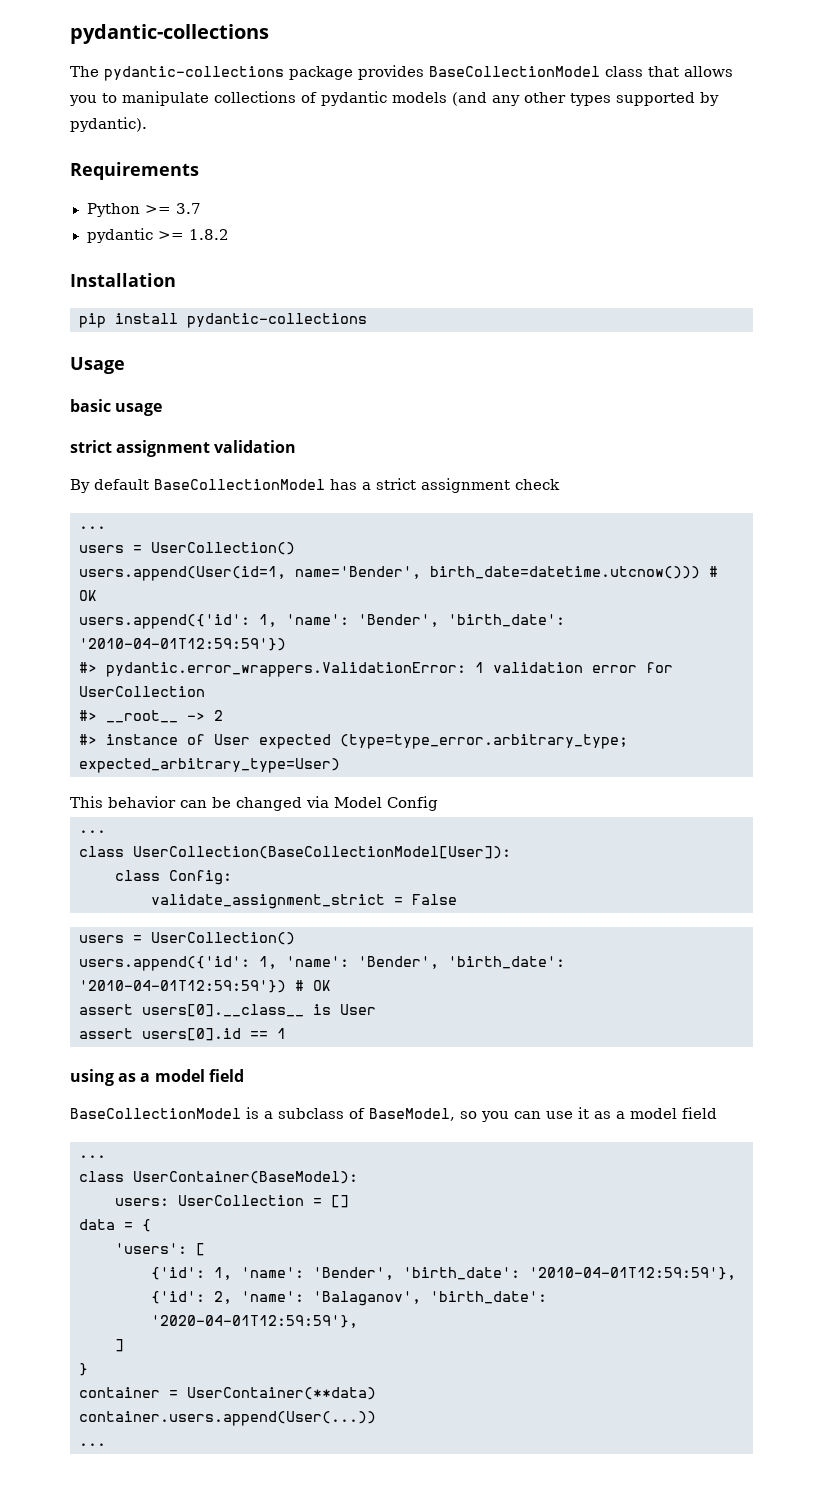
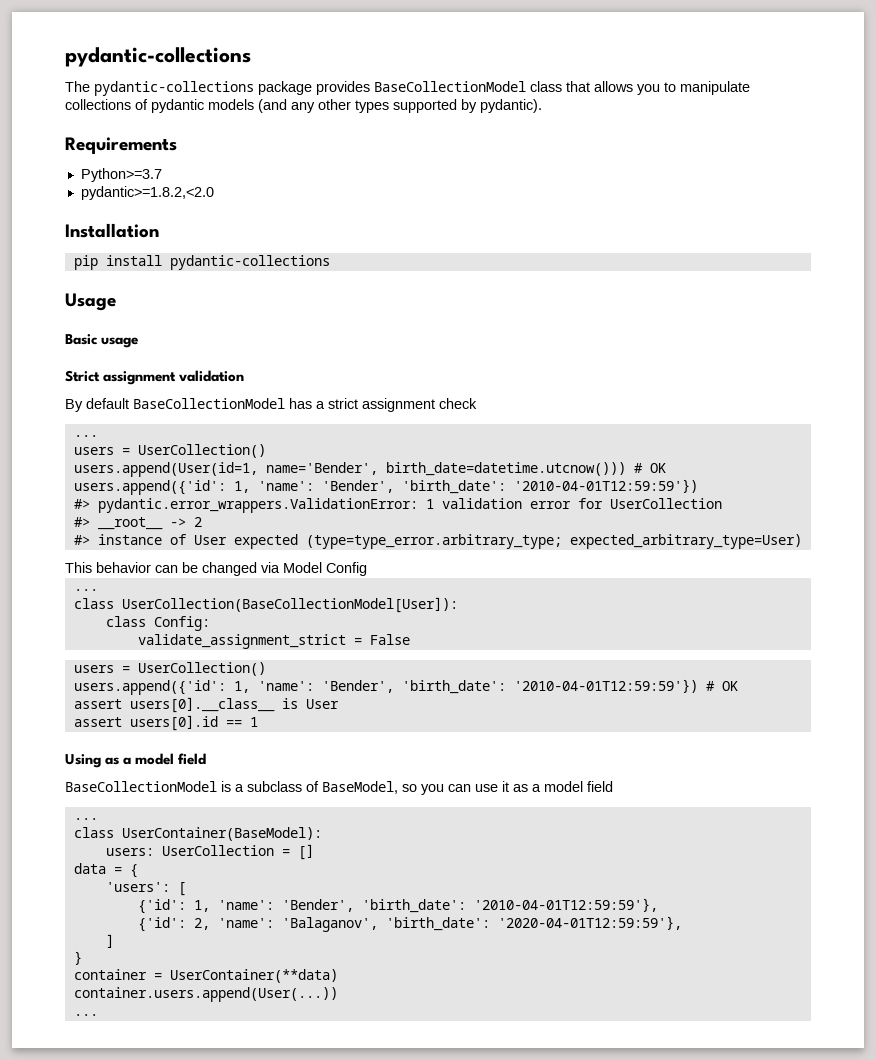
- Python >= 3.7
- pydantic >= 1.8.2
+ Python>=3.7
+ pydantic>=1.8.2,<2.0
- basic usage
+ Basic usage
- strict assignment validation
+ Strict assignment validation
- using as a model field
+ Using as a model field

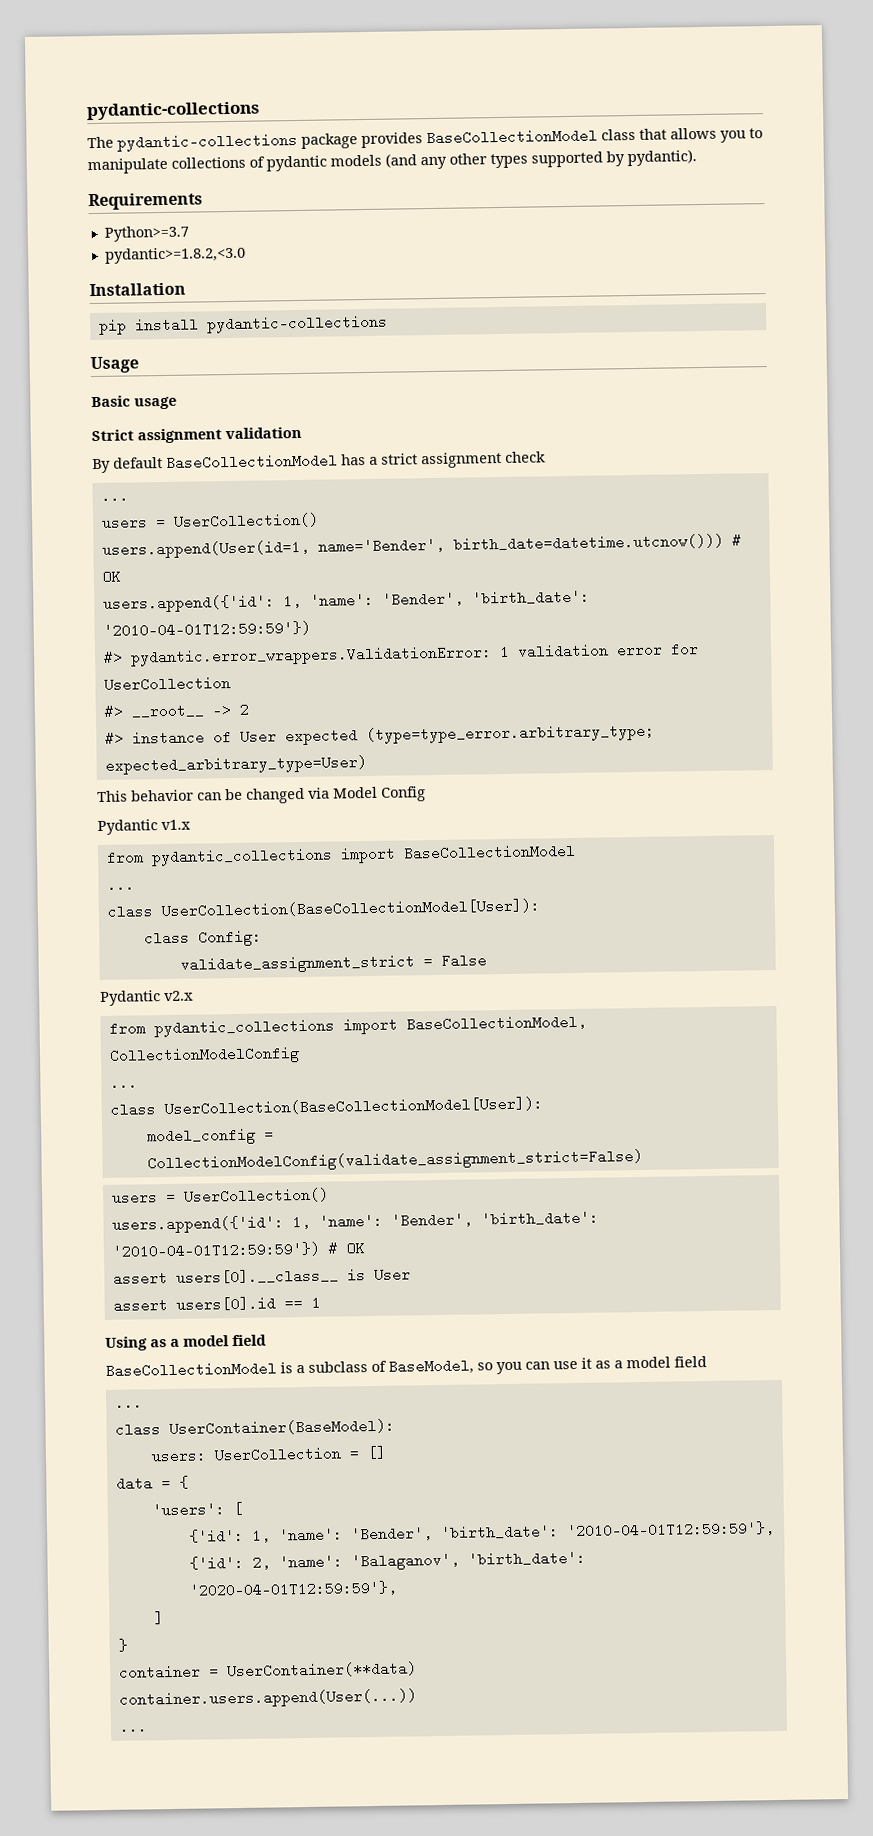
- pydantic>=1.8.2,<2.0
+ pydantic>=1.8.2,<3.0
+ Pydantic v1.x
+ from pydantic_collections import BaseCollectionModel
+ Pydantic v2.x
+ from pydantic_collections import BaseCollectionModel, CollectionModelConfig
+ ...
+ class UserCollection(BaseCollectionModel[User]):
+ model_config = CollectionModelConfig(validate_assignment_strict=False)

